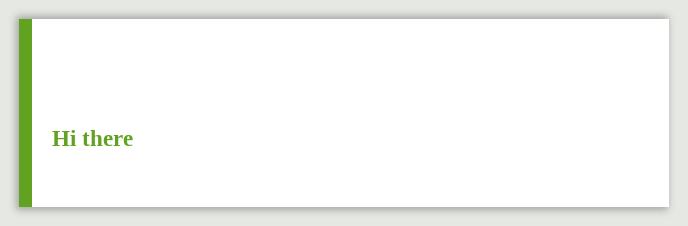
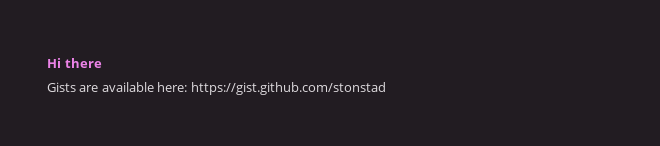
+ Gists are available here: https://gist.github.com/stonstad

